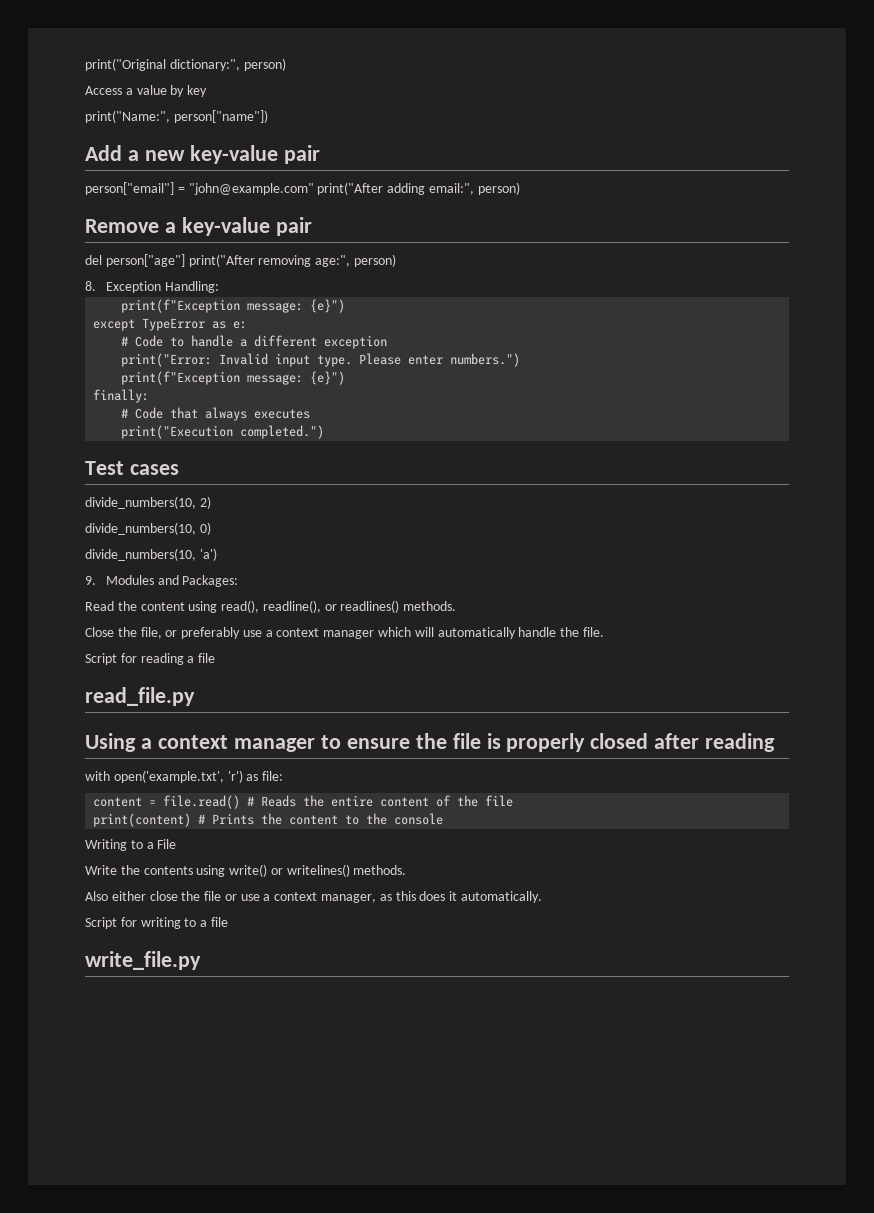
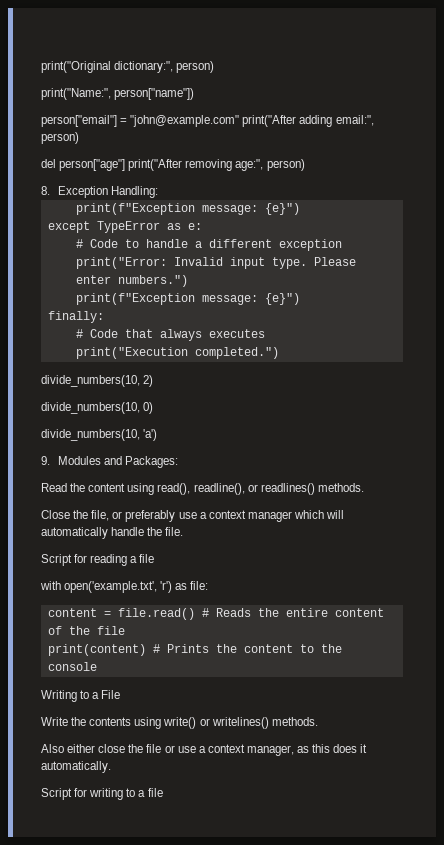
- Access a value by key
  print("Name:", person["name"])
- Add a new key-value pair
- Remove a key-value pair
- Test cases
- read_file.py
- Using a context manager to ensure the file is properly closed after reading
- write_file.py

